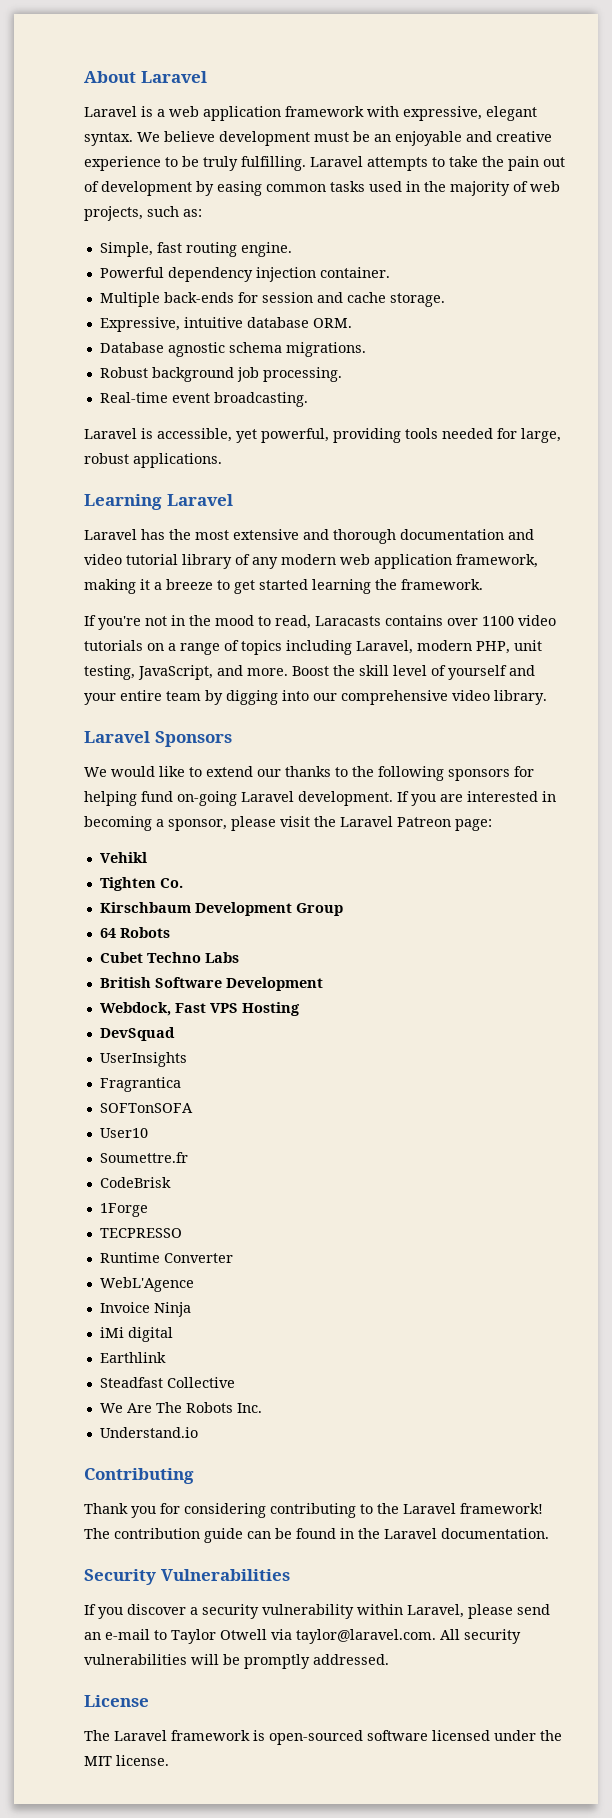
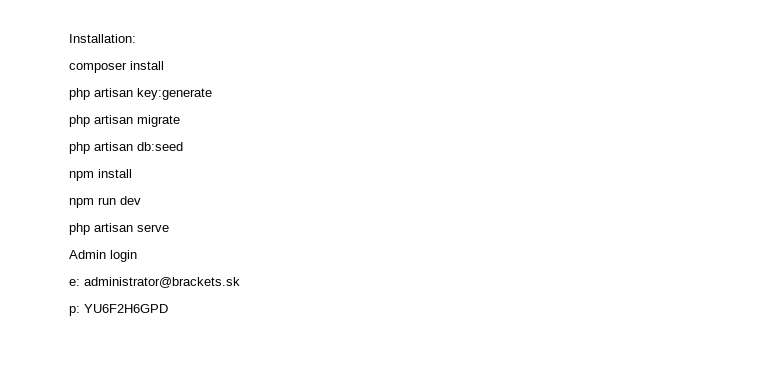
- About Laravel
- Laravel is a web application framework with expressive, elegant syntax. We believe development must be an enjoyable and creative experience to be truly fulfilling. Laravel attempts to take the pain out of development by easing common tasks used in the majority of web projects, such as:
- Simple, fast routing engine.
- Powerful dependency injection container.
- Multiple back-ends for session and cache storage.
- Expressive, intuitive database ORM.
- Database agnostic schema migrations.
- Robust background job processing.
- Real-time event broadcasting.
- Laravel is accessible, yet powerful, providing tools needed for large, robust applications.
- Learning Laravel
- Laravel has the most extensive and thorough documentation and video tutorial library of any modern web application framework, making it a breeze to get started learning the framework.
- If you're not in the mood to read, Laracasts contains over 1100 video tutorials on a range of topics including Laravel, modern PHP, unit testing, JavaScript, and more. Boost the skill level of yourself and your entire team by digging into our comprehensive video library.
- Laravel Sponsors
- We would like to extend our thanks to the following sponsors for helping fund on-going Laravel development. If you are interested in becoming a sponsor, please visit the Laravel Patreon page:
- Vehikl
- Tighten Co.
- Kirschbaum Development Group
- 64 Robots
- Cubet Techno Labs
- British Software Development
- Webdock, Fast VPS Hosting
- DevSquad
- UserInsights
- Fragrantica
- SOFTonSOFA
- User10
- Soumettre.fr
- CodeBrisk
- 1Forge
- TECPRESSO
- Runtime Converter
- WebL'Agence
- Invoice Ninja
- iMi digital
- Earthlink
- Steadfast Collective
- We Are The Robots Inc.
- Understand.io
- Contributing
- Thank you for considering contributing to the Laravel framework! The contribution guide can be found in the Laravel documentation.
- Security Vulnerabilities
- If you discover a security vulnerability within Laravel, please send an e-mail to Taylor Otwell via taylor@laravel.com. All security vulnerabilities will be promptly addressed.
- License
- The Laravel framework is open-sourced software licensed under the MIT license.
+ Installation:
+ composer install
+ php artisan key:generate
+ php artisan migrate
+ php artisan db:seed
+ npm install
+ npm run dev
+ php artisan serve
+ Admin login
+ e: administrator@brackets.sk
+ p: YU6F2H6GPD

